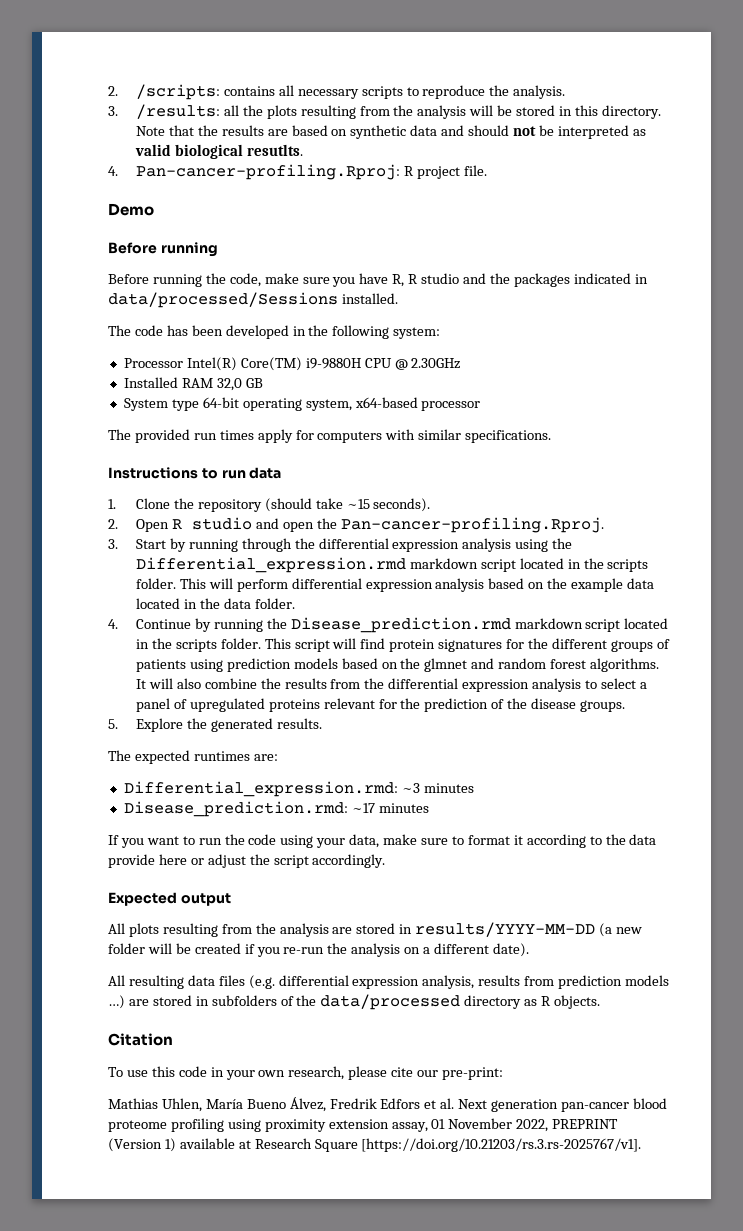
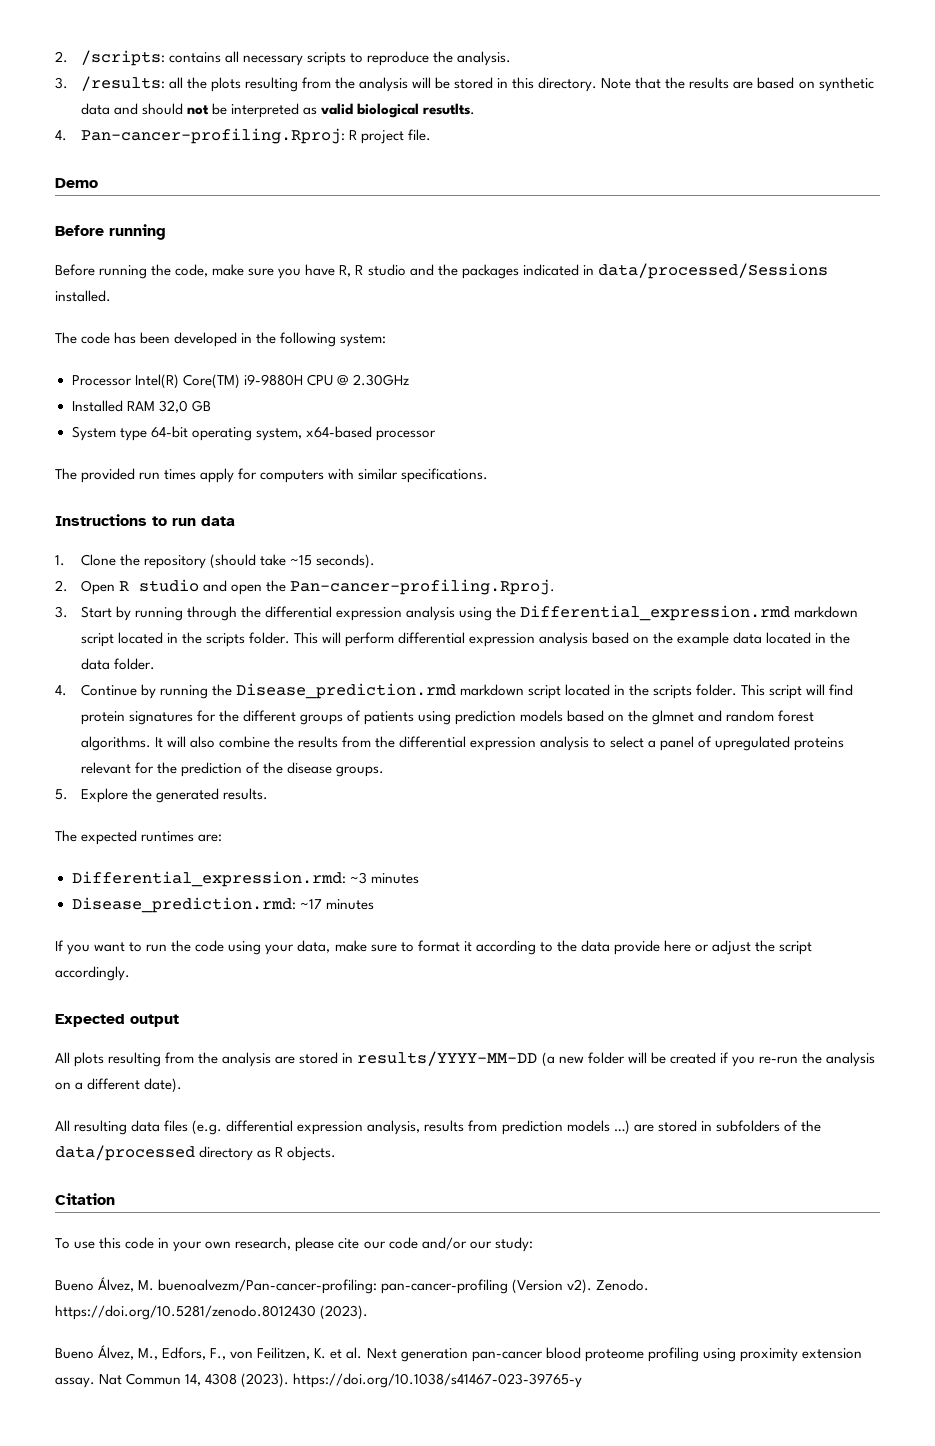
- To use this code in your own research, please cite our pre-print:
- Mathias Uhlen, María Bueno Álvez, Fredrik Edfors et al. Next generation pan-cancer blood proteome profiling using proximity extension assay, 01 November 2022, PREPRINT (Version 1) available at Research Square [https://doi.org/10.21203/rs.3.rs-2025767/v1].
+ To use this code in your own research, please cite our code and/or our study:
+ Bueno Álvez, M. buenoalvezm/Pan-cancer-profiling: pan-cancer-profiling (Version v2). Zenodo. https://doi.org/10.5281/zenodo.8012430 (2023).
+ Bueno Álvez, M., Edfors, F., von Feilitzen, K. et al. Next generation pan-cancer blood proteome profiling using proximity extension assay. Nat Commun 14, 4308 (2023). https://doi.org/10.1038/s41467-023-39765-y

